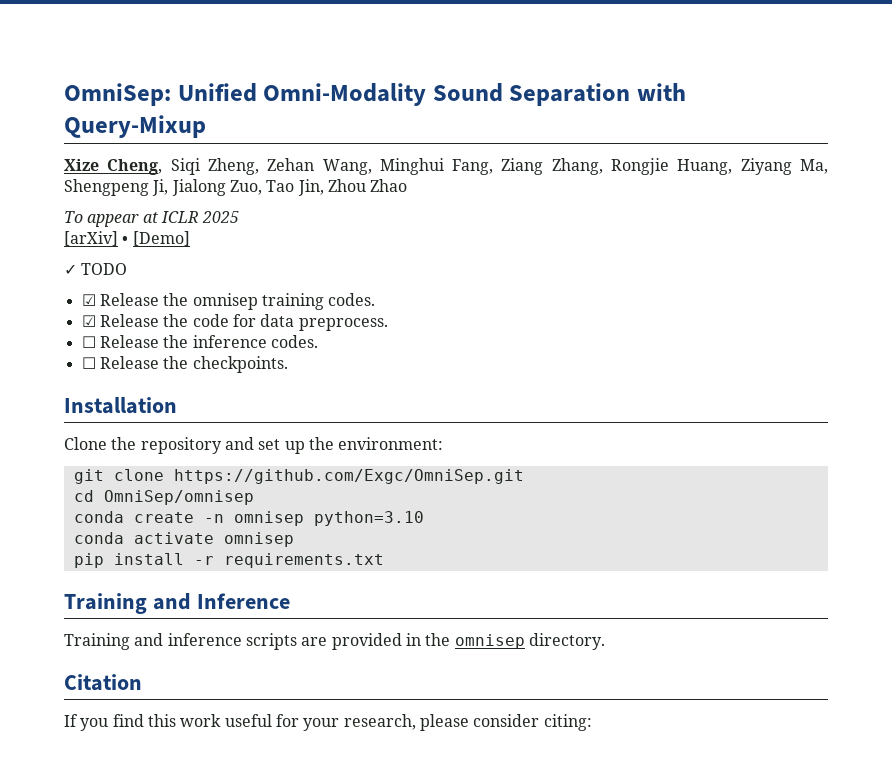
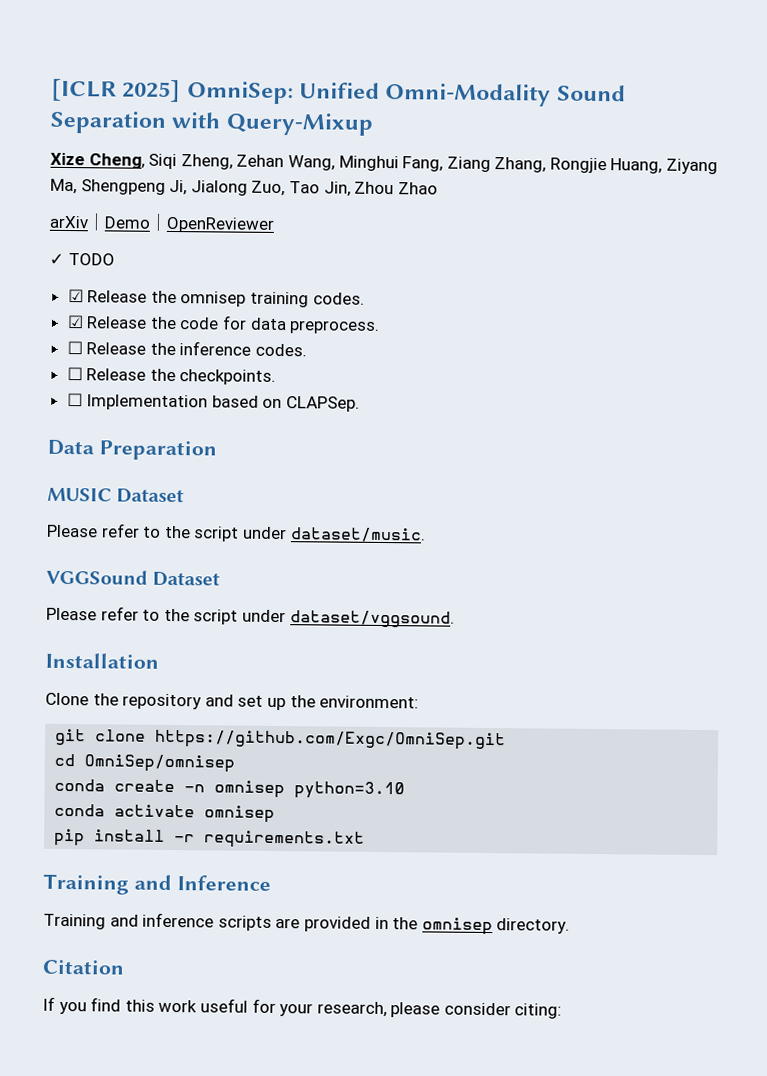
- OmniSep: Unified Omni-Modality Sound Separation with Query-Mixup
+ [ICLR 2025] OmniSep: Unified Omni-Modality Sound Separation with Query-Mixup
- To appear at ICLR 2025
- [arXiv] • [Demo]
+ arXiv｜Demo｜OpenReviewer
+ ☐ Implementation based on CLAPSep.
+ Data Preparation
+ MUSIC Dataset
+ Please refer to the script under dataset/music.
+ VGGSound Dataset
+ Please refer to the script under dataset/vggsound.

